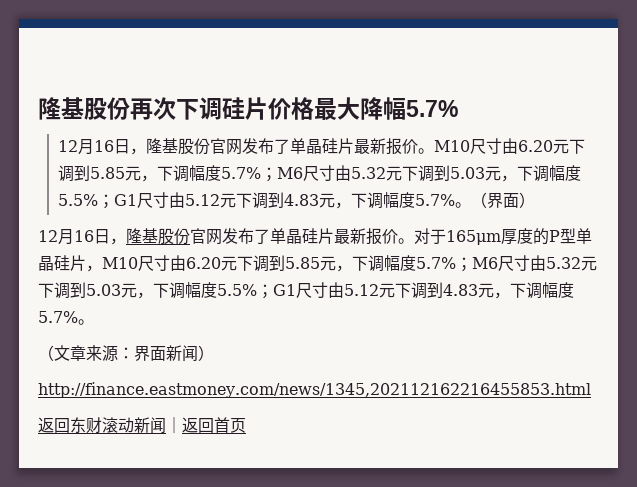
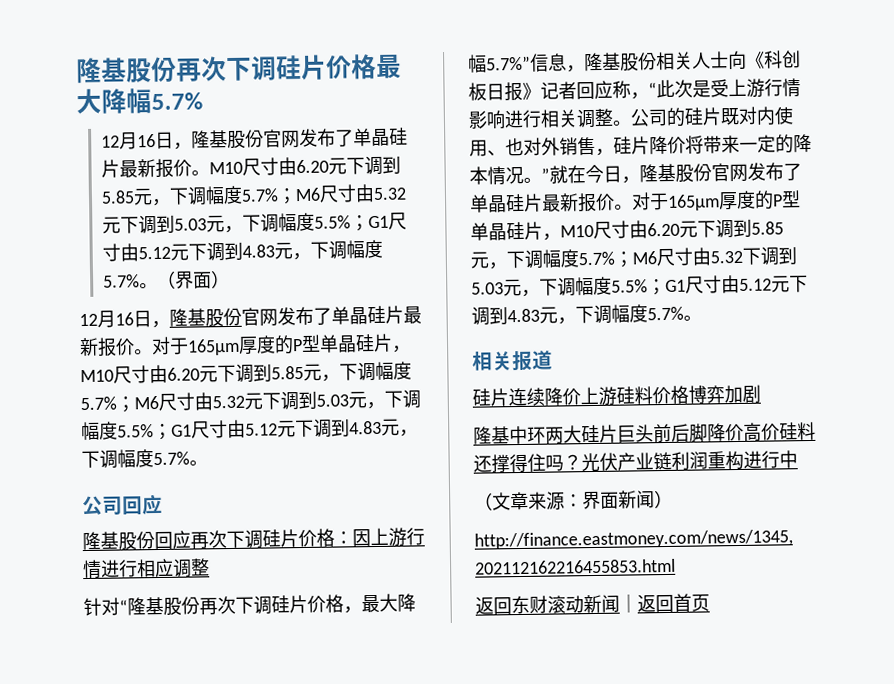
+ 公司回应
+ 隆基股份回应再次下调硅片价格：因上游行情进行相应调整
+ 针对“隆基股份再次下调硅片价格，最大降幅5.7%”信息，隆基股份相关人士向《科创板日报》记者回应称，“此次是受上游行情影响进行相关调整。公司的硅片既对内使用、也对外销售，硅片降价将带来一定的降本情况。”就在今日，隆基股份官网发布了单晶硅片最新报价。对于165μm厚度的P型单晶硅片，M10尺寸由6.20元下调到5.85元，下调幅度5.7%；M6尺寸由5.32下调到5.03元，下调幅度5.5%；G1尺寸由5.12元下调到4.83元，下调幅度5.7%。
+ 相关报道
+ 硅片连续降价上游硅料价格博弈加剧
+ 隆基中环两大硅片巨头前后脚降价高价硅料还撑得住吗？光伏产业链利润重构进行中

